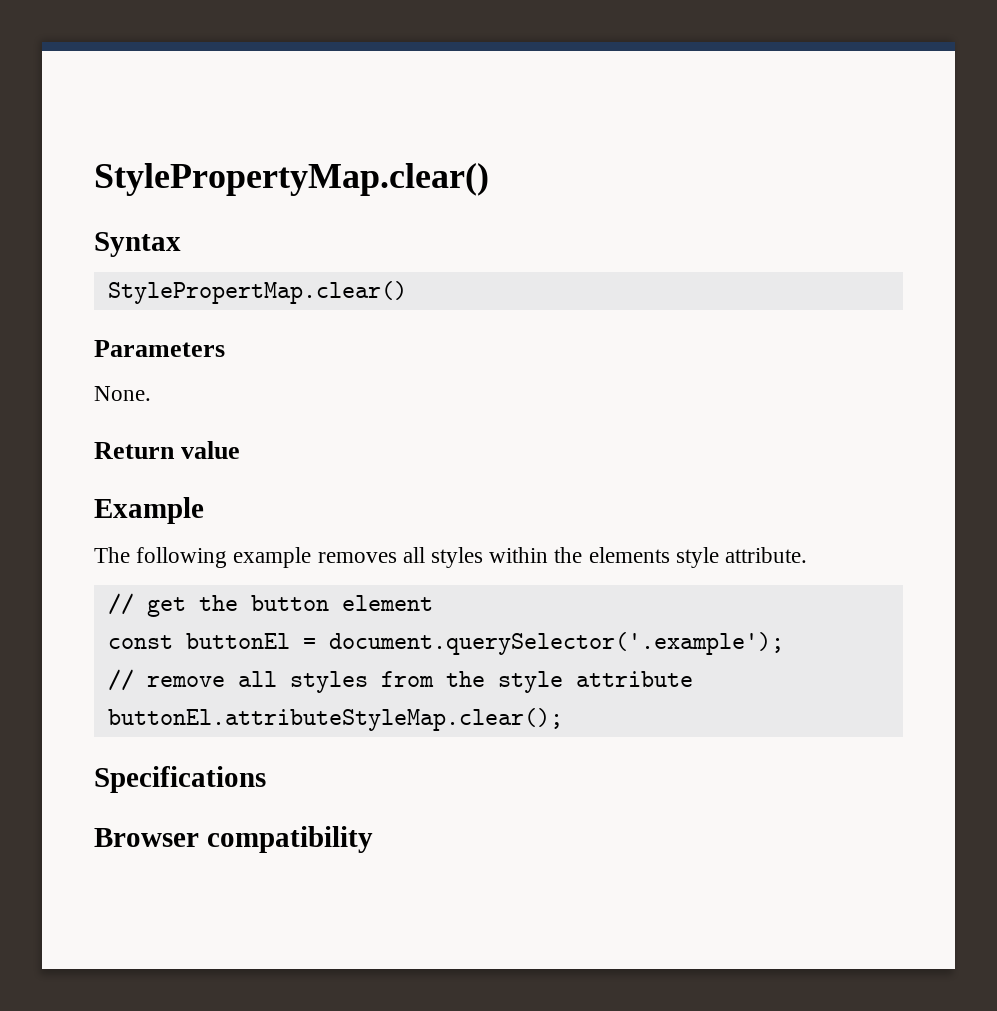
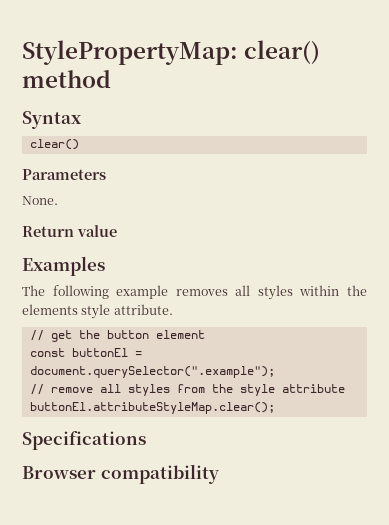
- StylePropertyMap.clear()
+ StylePropertyMap: clear() method
  Syntax
- StylePropertMap.clear()
+ clear()
- Example
+ Examples
- const buttonEl = document.querySelector('.example');
+ const buttonEl = document.querySelector(".example");

